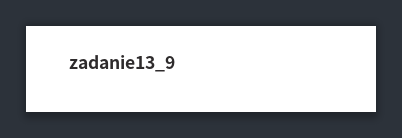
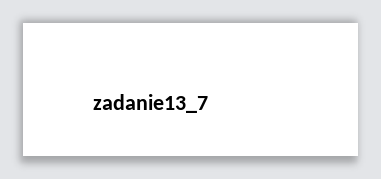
- zadanie13_9
+ zadanie13_7

